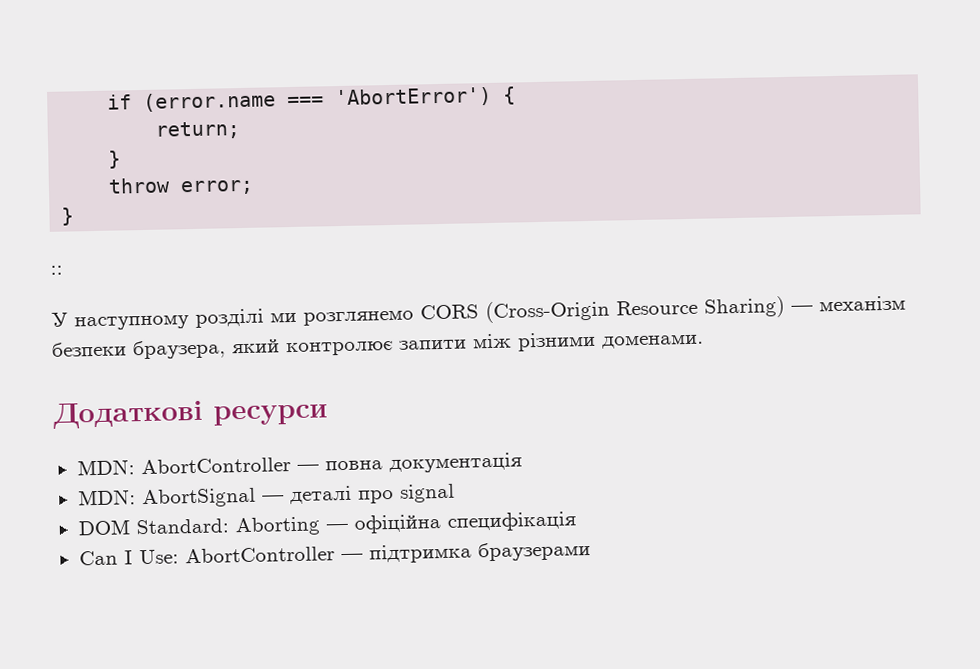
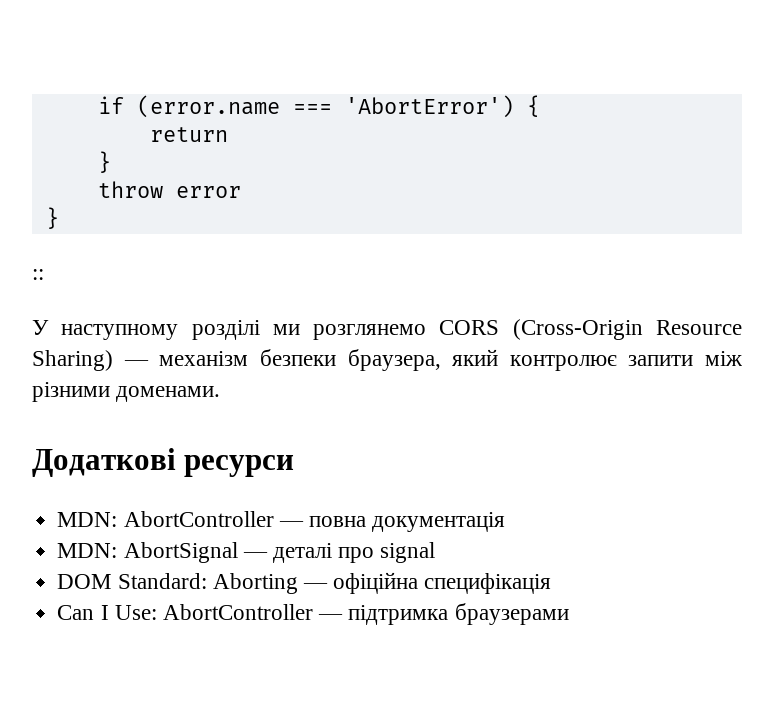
- return;
+ return
- throw error;
+ throw error

